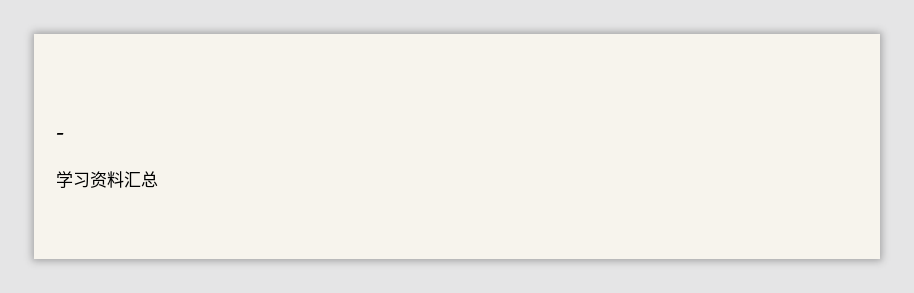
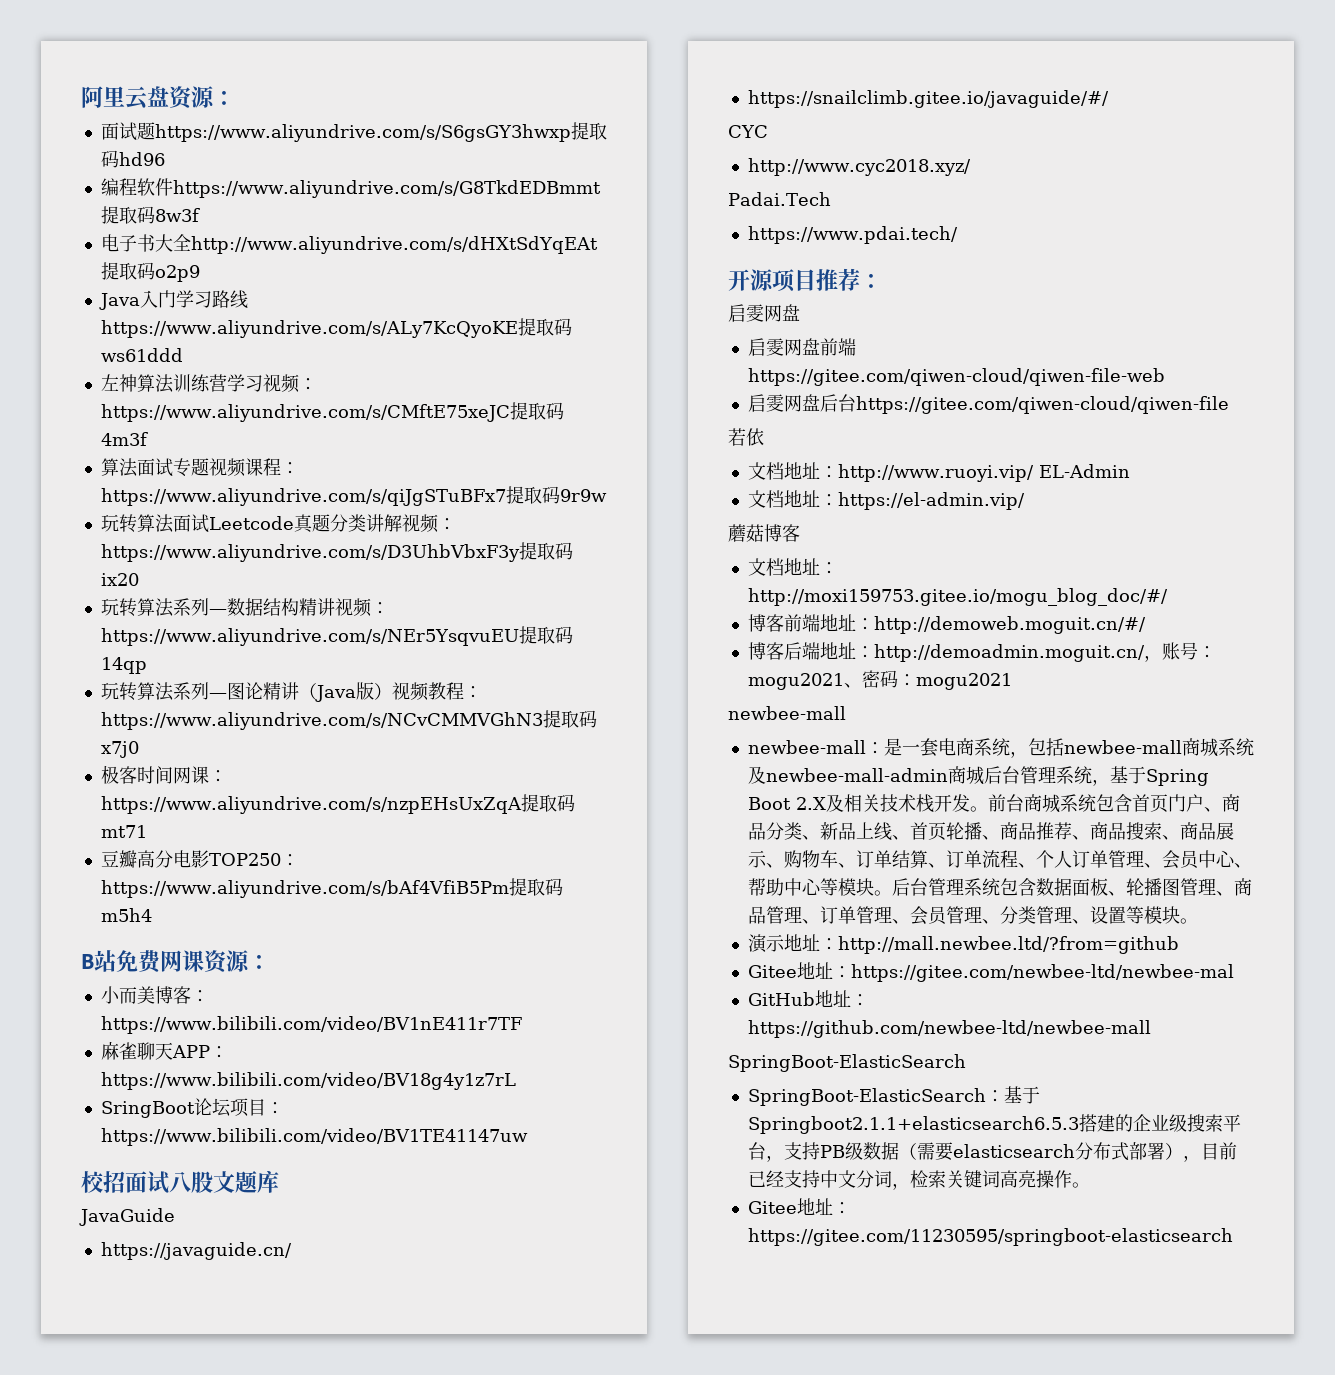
- -
- 学习资料汇总
+ 阿里云盘资源：
+ 面试题https://www.aliyundrive.com/s/S6gsGY3hwxp提取码hd96
+ 编程软件https://www.aliyundrive.com/s/G8TkdEDBmmt提取码8w3f
+ 电子书大全http://www.aliyundrive.com/s/dHXtSdYqEAt提取码o2p9
+ Java入门学习路线https://www.aliyundrive.com/s/ALy7KcQyoKE提取码ws61ddd
+ 左神算法训练营学习视频：https://www.aliyundrive.com/s/CMftE75xeJC提取码4m3f
+ 算法面试专题视频课程：https://www.aliyundrive.com/s/qiJgSTuBFx7提取码9r9w
+ 玩转算法面试Leetcode真题分类讲解视频：https://www.aliyundrive.com/s/D3UhbVbxF3y提取码ix20
+ 玩转算法系列—数据结构精讲视频：https://www.aliyundrive.com/s/NEr5YsqvuEU提取码14qp
+ 玩转算法系列—图论精讲（Java版）视频教程：https://www.aliyundrive.com/s/NCvCMMVGhN3提取码x7j0
+ 极客时间网课：https://www.aliyundrive.com/s/nzpEHsUxZqA提取码mt71
+ 豆瓣高分电影TOP250：https://www.aliyundrive.com/s/bAf4VfiB5Pm提取码m5h4
+ B站免费网课资源：
+ 小而美博客：https://www.bilibili.com/video/BV1nE411r7TF
+ 麻雀聊天APP：https://www.bilibili.com/video/BV18g4y1z7rL
+ SringBoot论坛项目：https://www.bilibili.com/video/BV1TE41147uw
+ 校招面试八股文题库
+ JavaGuide
+ https://javaguide.cn/
+ https://snailclimb.gitee.io/javaguide/#/
+ CYC
+ http://www.cyc2018.xyz/
+ Padai.Tech
+ https://www.pdai.tech/
+ 开源项目推荐：
+ 启雯网盘
+ 启雯网盘前端https://gitee.com/qiwen-cloud/qiwen-file-web
+ 启雯网盘后台https://gitee.com/qiwen-cloud/qiwen-file
+ 若依
+ 文档地址：http://www.ruoyi.vip/ EL-Admin
+ 文档地址：https://el-admin.vip/
+ 蘑菇博客
+ 文档地址：http://moxi159753.gitee.io/mogu_blog_doc/#/
+ 博客前端地址：http://demoweb.moguit.cn/#/
+ 博客后端地址：http://demoadmin.moguit.cn/，账号：mogu2021、密码：mogu2021
+ newbee-mall
+ newbee-mall：是一套电商系统，包括newbee-mall商城系统及newbee-mall-admin商城后台管理系统，基于Spring Boot 2.X及相关技术栈开发。前台商城系统包含首页门户、商品分类、新品上线、首页轮播、商品推荐、商品搜索、商品展示、购物车、订单结算、订单流程、个人订单管理、会员中心、帮助中心等模块。后台管理系统包含数据面板、轮播图管理、商品管理、订单管理、会员管理、分类管理、设置等模块。
+ 演示地址：http://mall.newbee.ltd/?from=github
+ Gitee地址：https://gitee.com/newbee-ltd/newbee-mal
+ GitHub地址：https://github.com/newbee-ltd/newbee-mall
+ SpringBoot-ElasticSearch
+ SpringBoot-ElasticSearch：基于Springboot2.1.1+elasticsearch6.5.3搭建的企业级搜索平台，支持PB级数据（需要elasticsearch分布式部署），目前已经支持中文分词，检索关键词高亮操作。
+ Gitee地址：https://gitee.com/11230595/springboot-elasticsearch

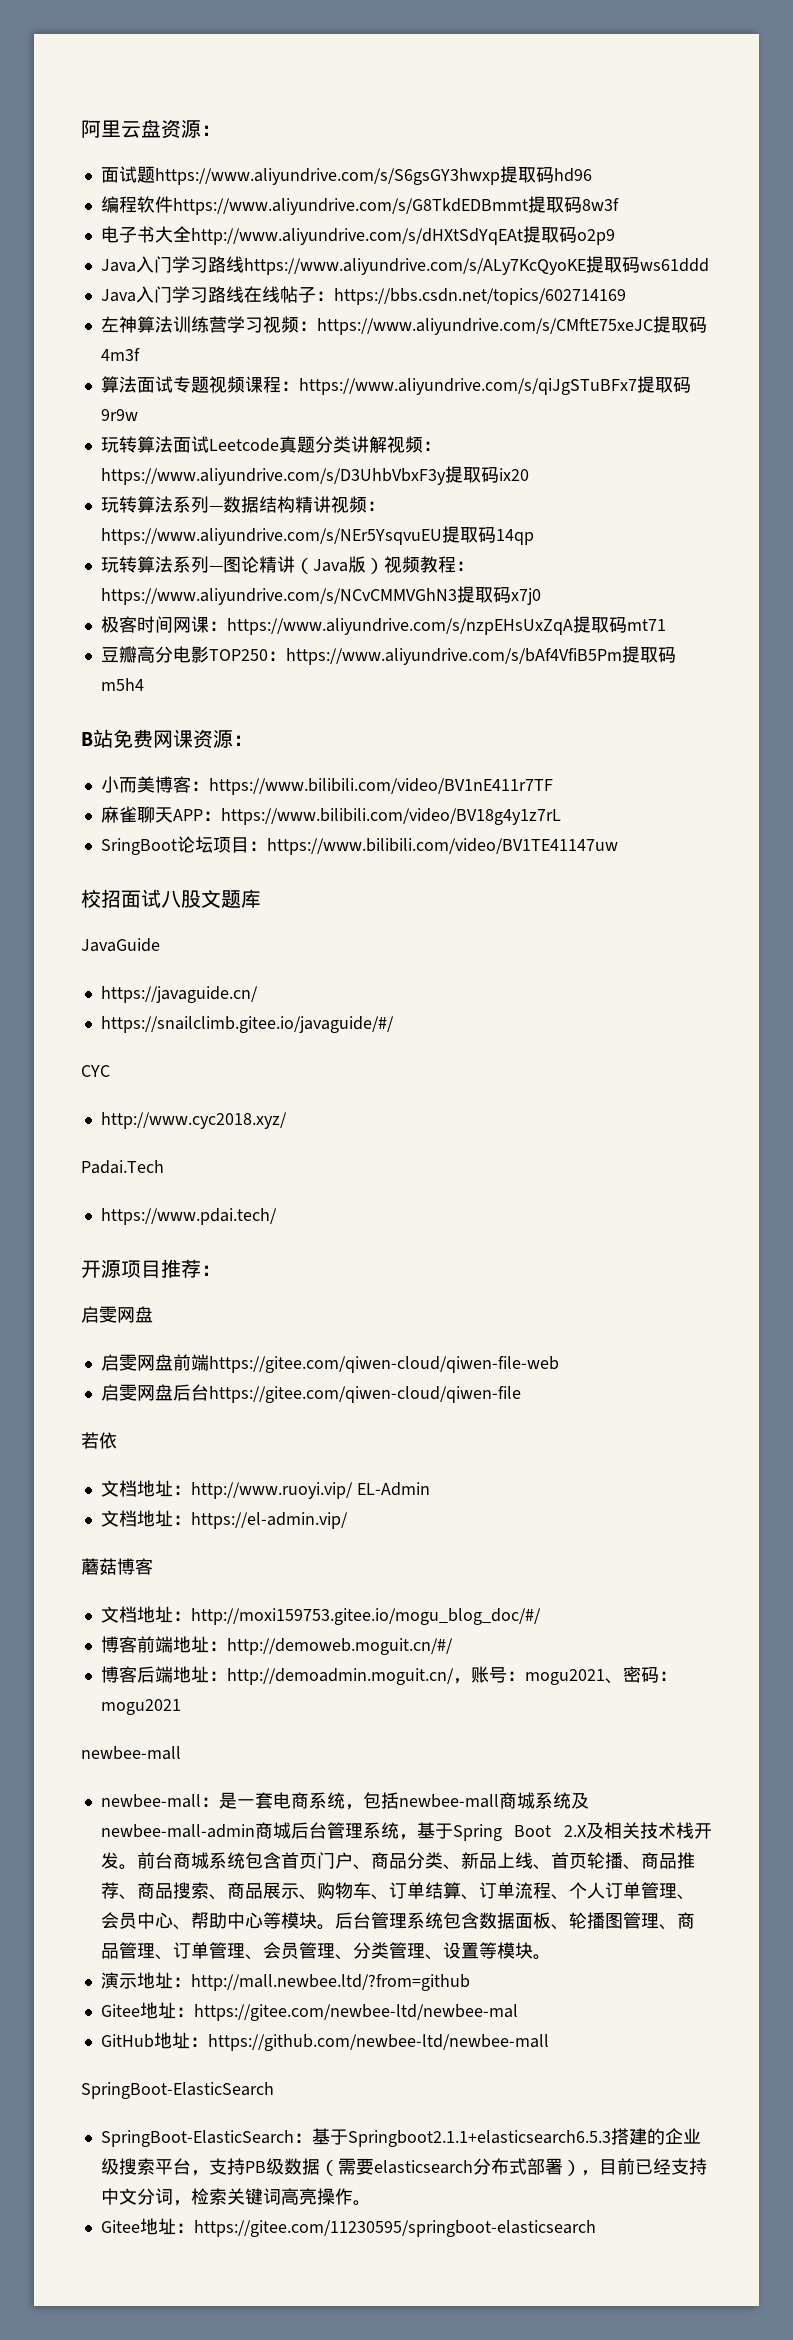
+ Java入门学习路线在线帖子：https://bbs.csdn.net/topics/602714169

